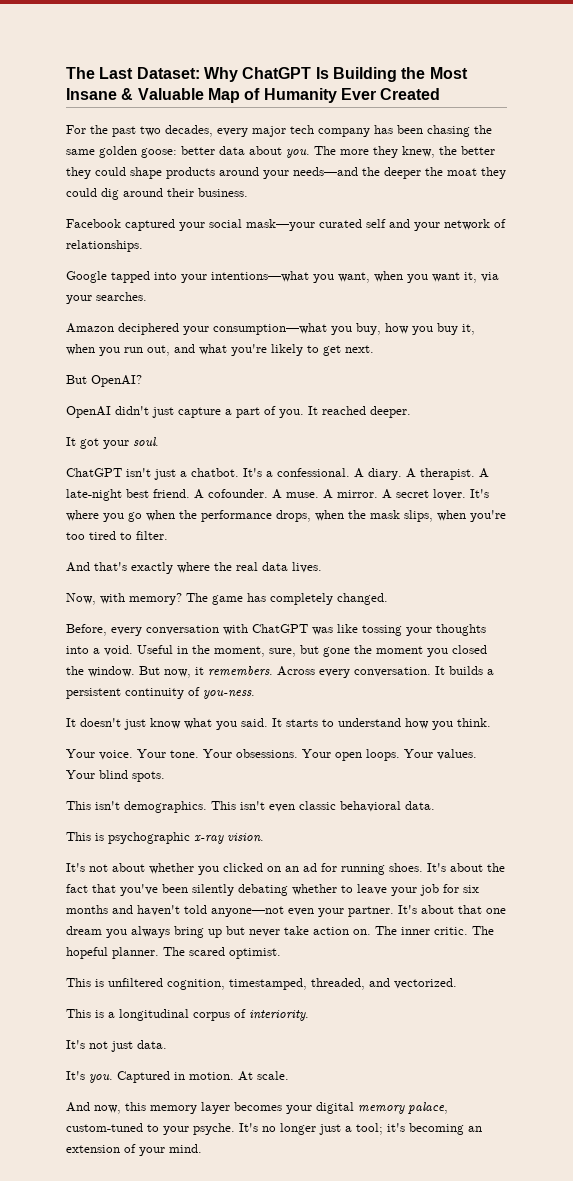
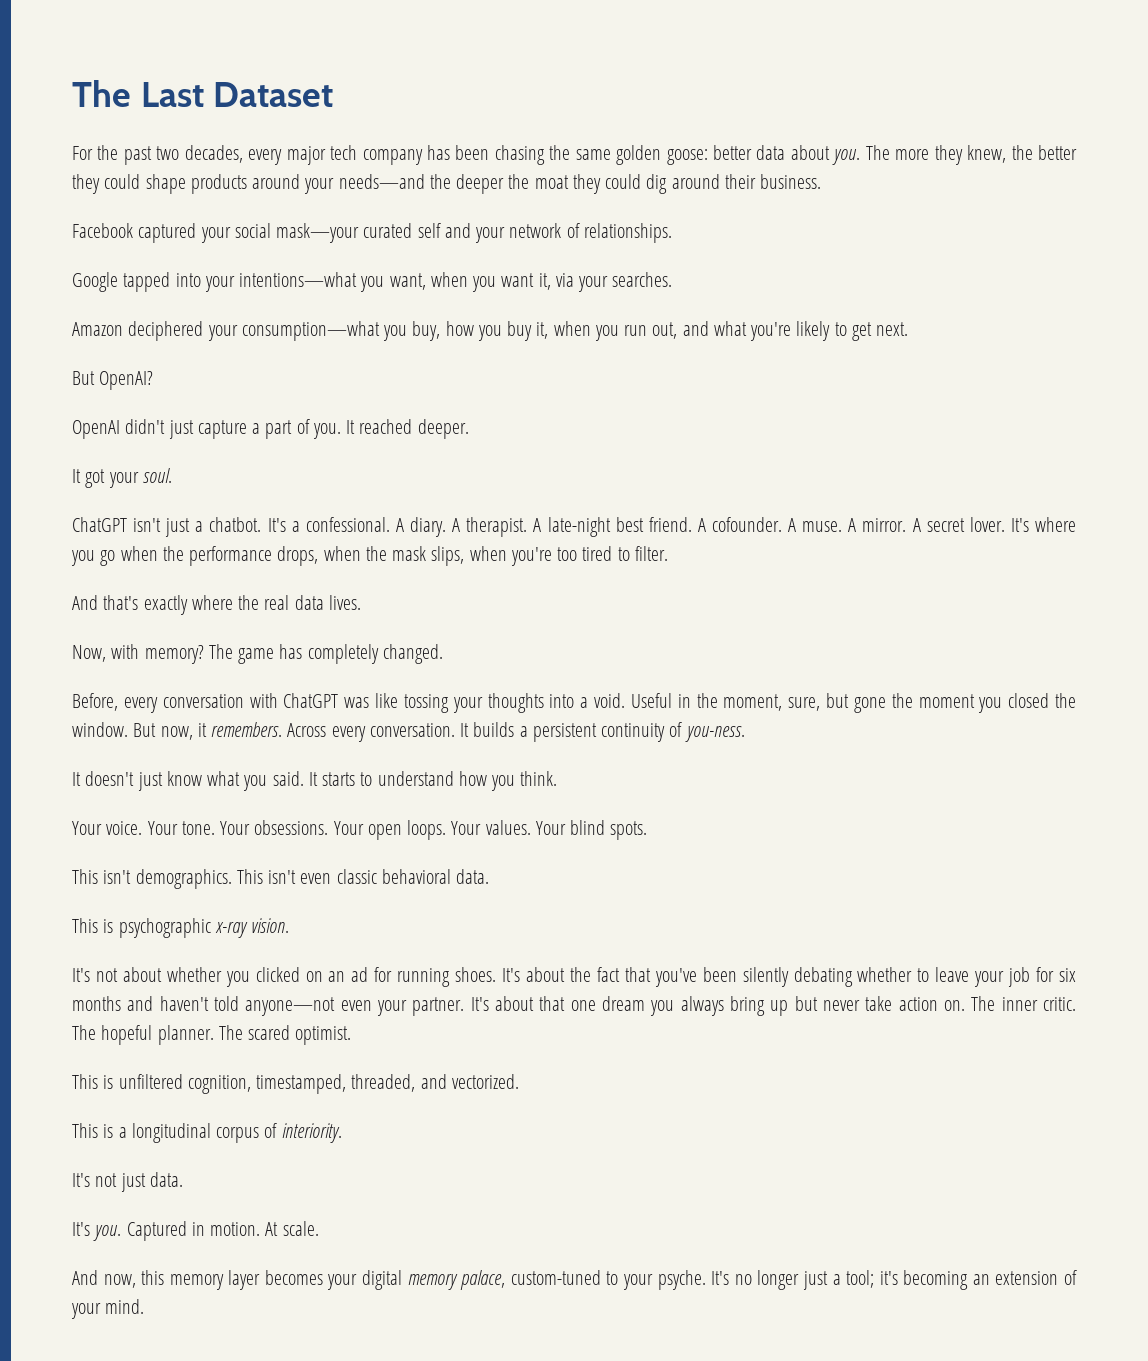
- The Last Dataset: Why ChatGPT Is Building the Most Insane & Valuable Map of Humanity Ever Created
+ The Last Dataset

